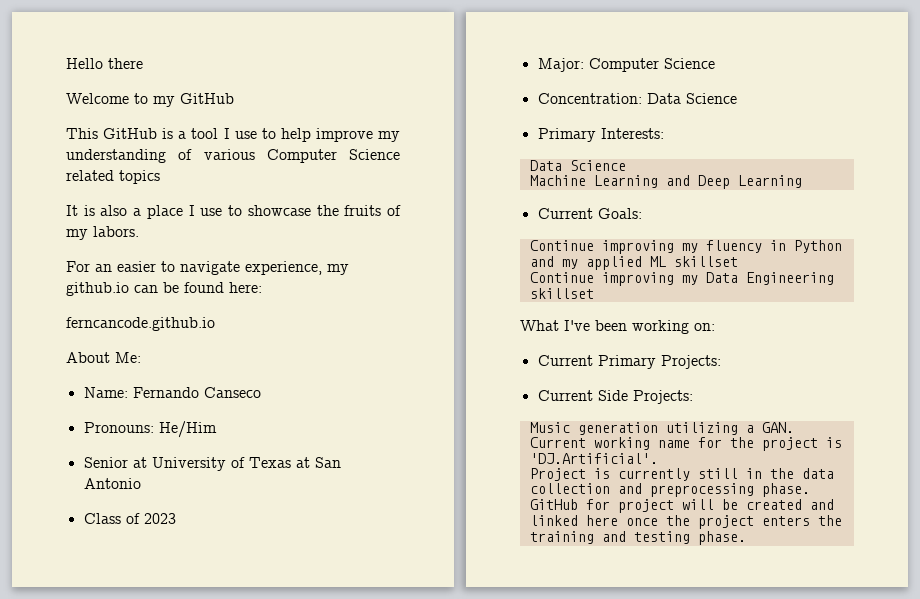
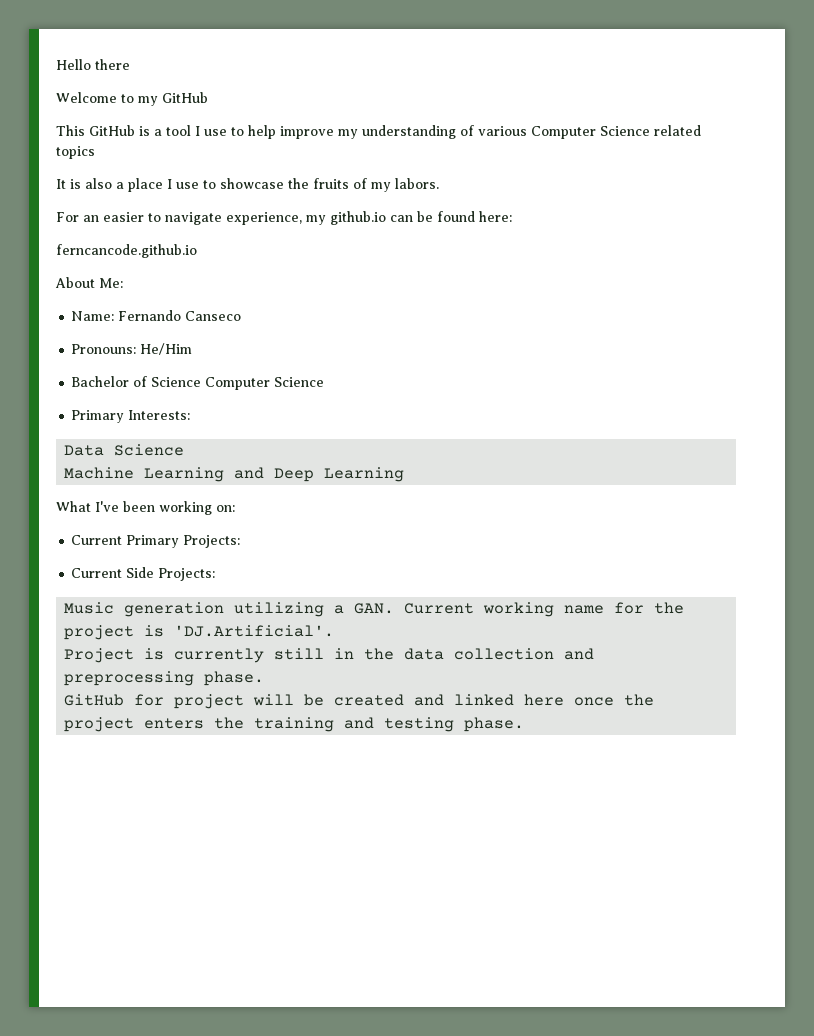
- Senior at University of Texas at San Antonio
- Class of 2023
- Major: Computer Science
- Concentration: Data Science
+ Bachelor of Science Computer Science
- Current Goals:
- Continue improving my fluency in Python and my applied ML skillset
- Continue improving my Data Engineering skillset

